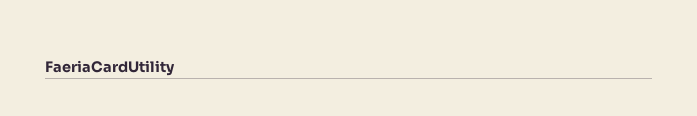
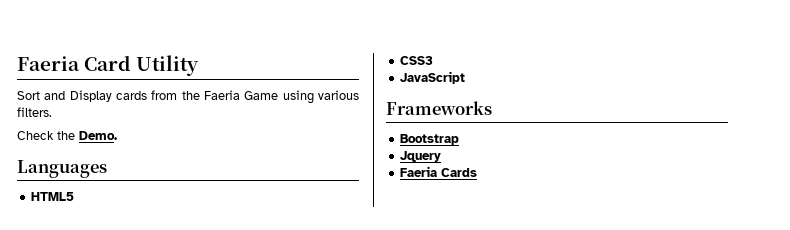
- FaeriaCardUtility
+ Faeria Card Utility
+ Sort and Display cards from the Faeria Game using various filters.
+ Check the Demo.
+ Languages
+ HTML5
+ CSS3
+ JavaScript
+ Frameworks
+ Bootstrap
+ Jquery
+ Faeria Cards

